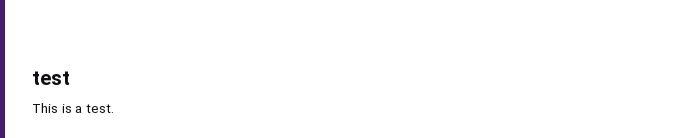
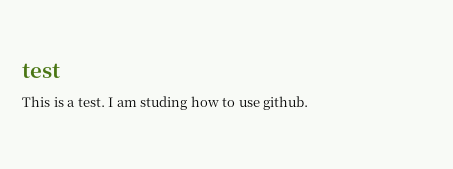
+ I am studing how to use github.

